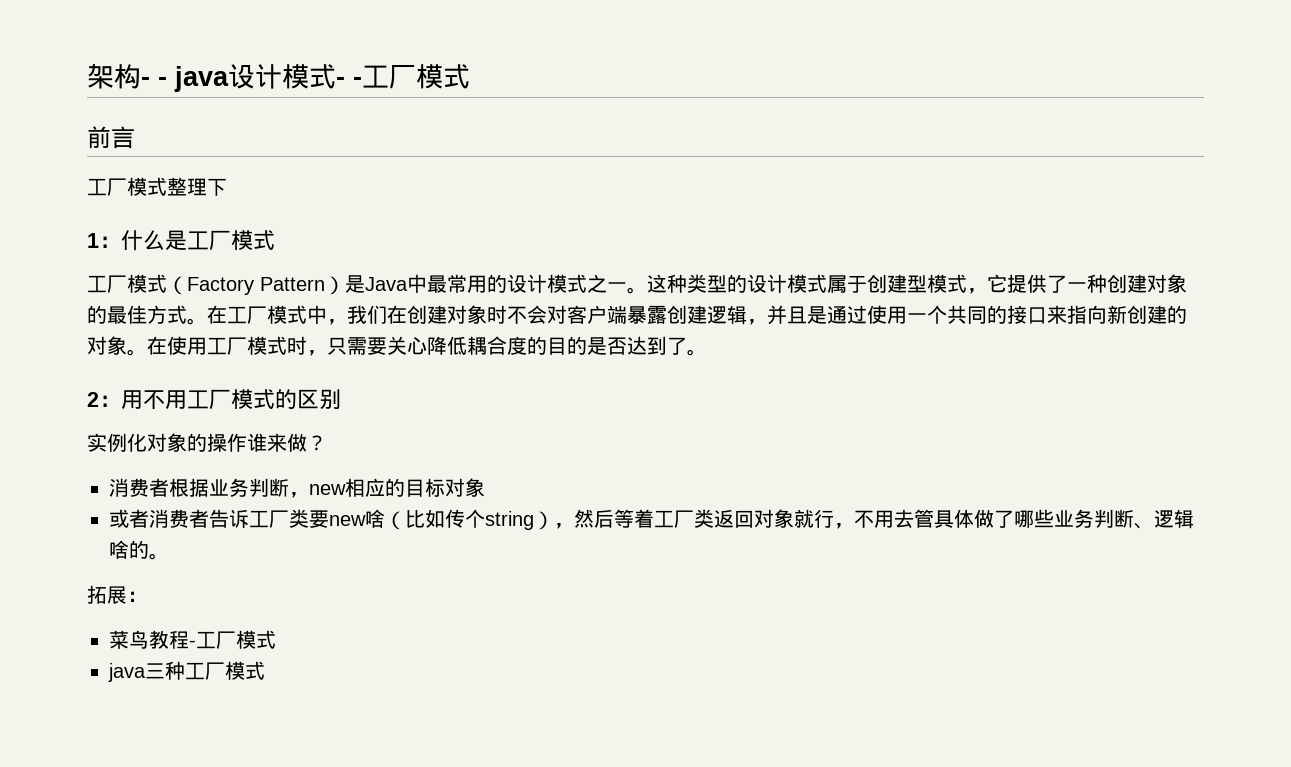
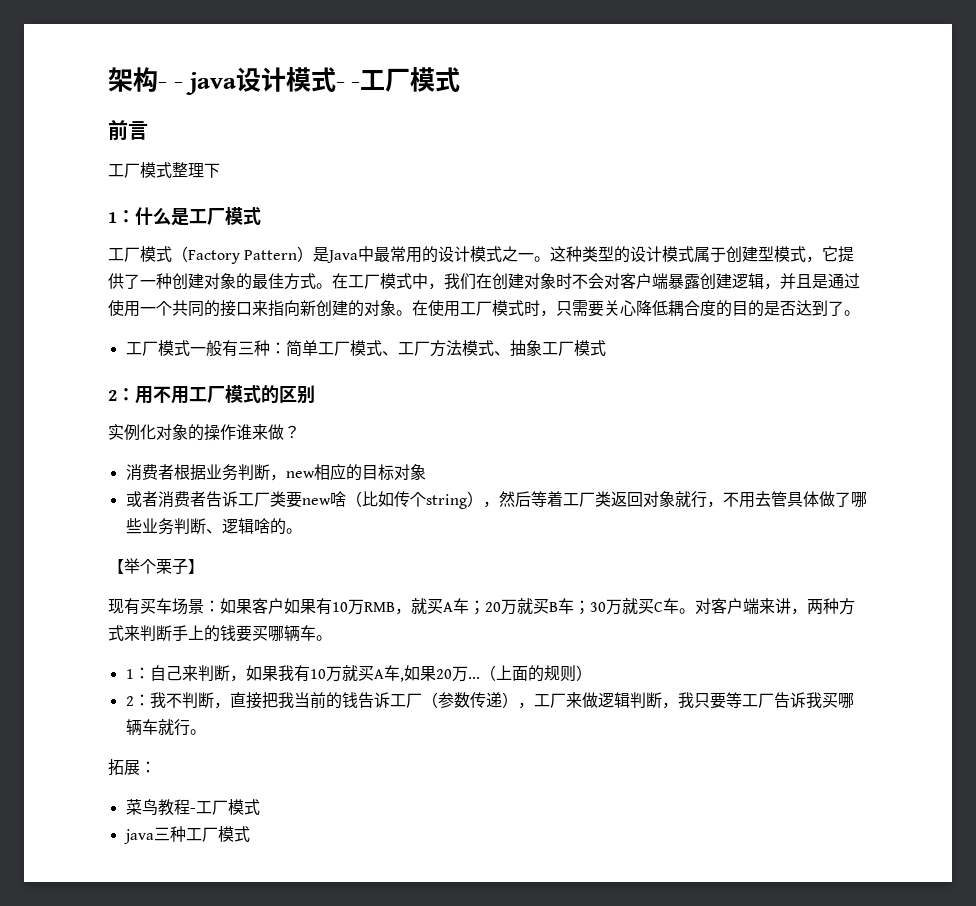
+ 工厂模式一般有三种：简单工厂模式、工厂方法模式、抽象工厂模式
+ 【举个栗子】
+ 现有买车场景：如果客户如果有10万RMB，就买A车；20万就买B车；30万就买C车。对客户端来讲，两种方式来判断手上的钱要买哪辆车。
+ 1：自己来判断，如果我有10万就买A车,如果20万...（上面的规则）
+ 2：我不判断，直接把我当前的钱告诉工厂（参数传递），工厂来做逻辑判断，我只要等工厂告诉我买哪辆车就行。

